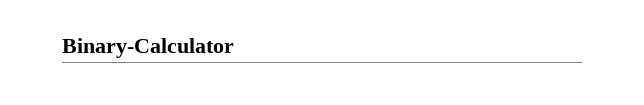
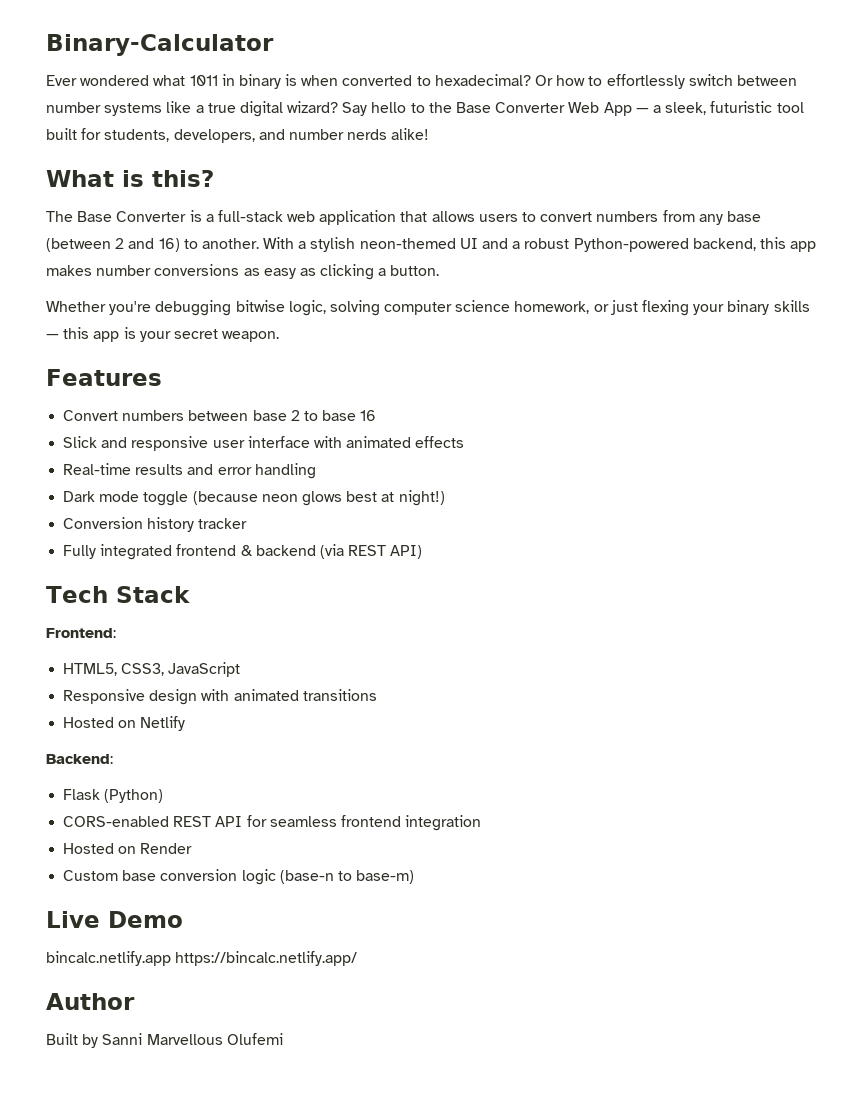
+ Ever wondered what 1011 in binary is when converted to hexadecimal? Or how to effortlessly switch between number systems like a true digital wizard? Say hello to the Base Converter Web App — a sleek, futuristic tool built for students, developers, and number nerds alike!
+ What is this?
+ The Base Converter is a full-stack web application that allows users to convert numbers from any base (between 2 and 16) to another. With a stylish neon-themed UI and a robust Python-powered backend, this app makes number conversions as easy as clicking a button.
+ Whether you're debugging bitwise logic, solving computer science homework, or just flexing your binary skills — this app is your secret weapon.
+ Features
+ Convert numbers between base 2 to base 16
+ Slick and responsive user interface with animated effects
+ Real-time results and error handling
+ Dark mode toggle (because neon glows best at night!)
+ Conversion history tracker
+ Fully integrated frontend & backend (via REST API)
+ Tech Stack
+ Frontend:
+ HTML5, CSS3, JavaScript
+ Responsive design with animated transitions
+ Hosted on Netlify
+ Backend:
+ Flask (Python)
+ CORS-enabled REST API for seamless frontend integration
+ Hosted on Render
+ Custom base conversion logic (base-n to base-m)
+ Live Demo
+ bincalc.netlify.app https://bincalc.netlify.app/
+ Author
+ Built by Sanni Marvellous Olufemi

